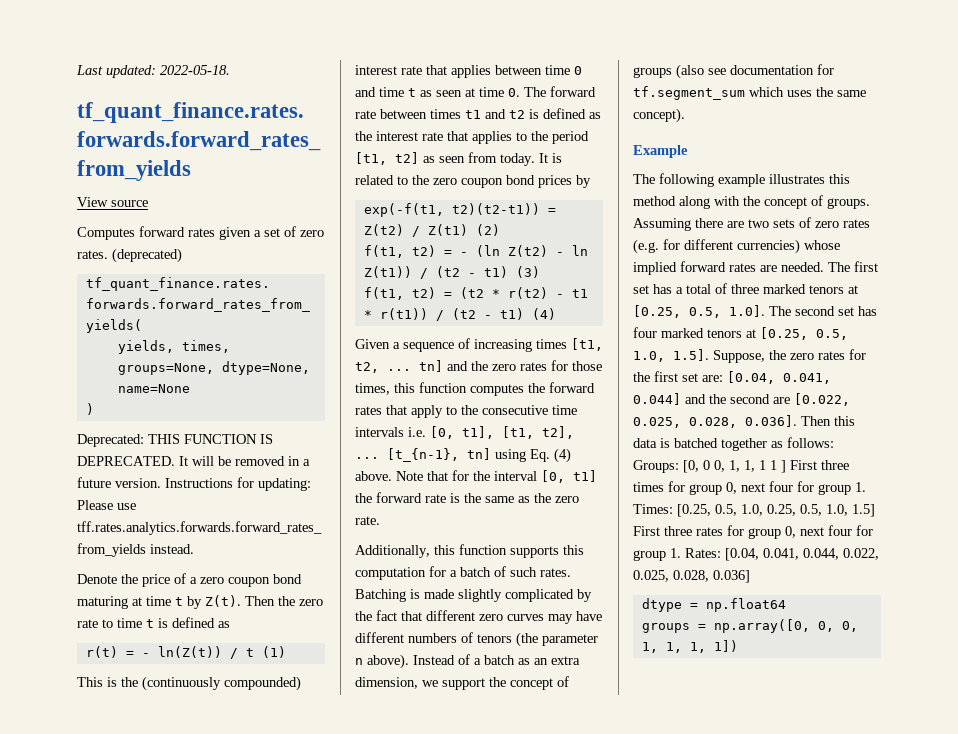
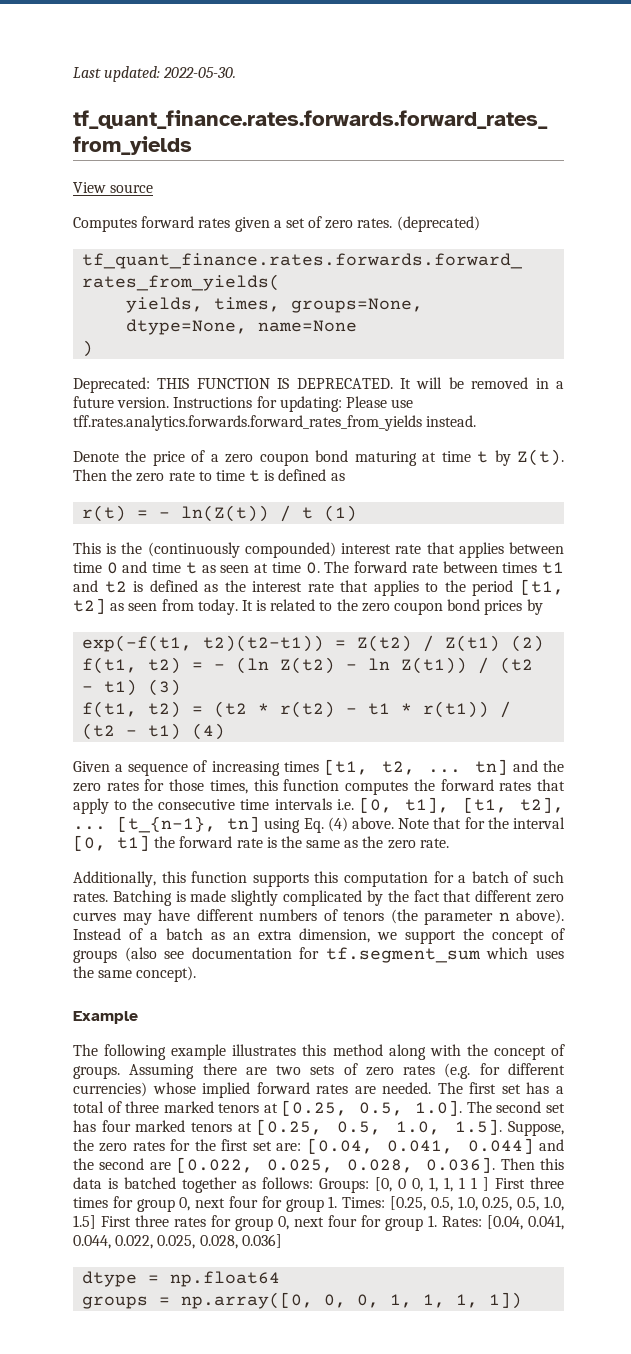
- Last updated: 2022-05-18.
+ Last updated: 2022-05-30.

